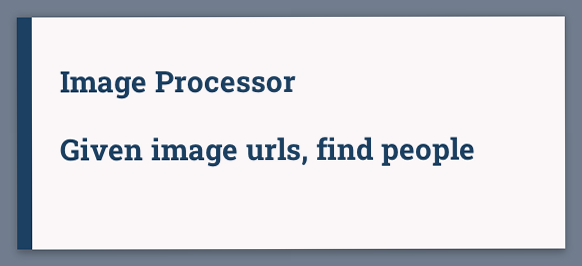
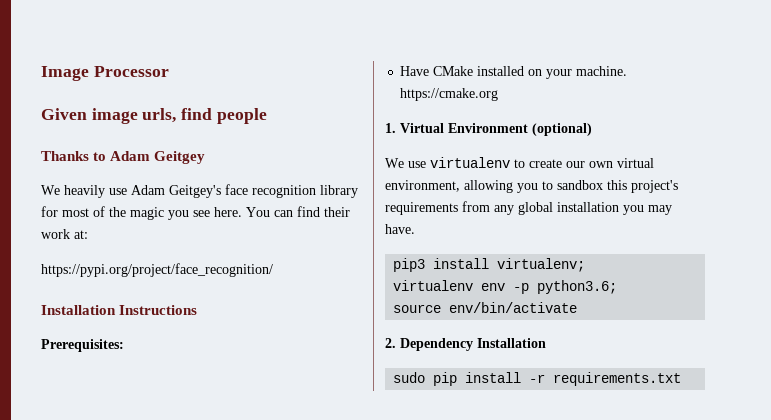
+ Thanks to Adam Geitgey
+ We heavily use Adam Geitgey's face recognition library for most of the magic you see here. You can find their work at:
+ https://pypi.org/project/face_recognition/
+ Installation Instructions
+ Prerequisites:
+ Have CMake installed on your machine. https://cmake.org
+ 1. Virtual Environment (optional)
+ We use virtualenv to create our own virtual environment, allowing you to sandbox this project's requirements from any global installation you may have.
+ pip3 install virtualenv;
+ virtualenv env -p python3.6;
+ source env/bin/activate
+ 2. Dependency Installation
+ sudo pip install -r requirements.txt

